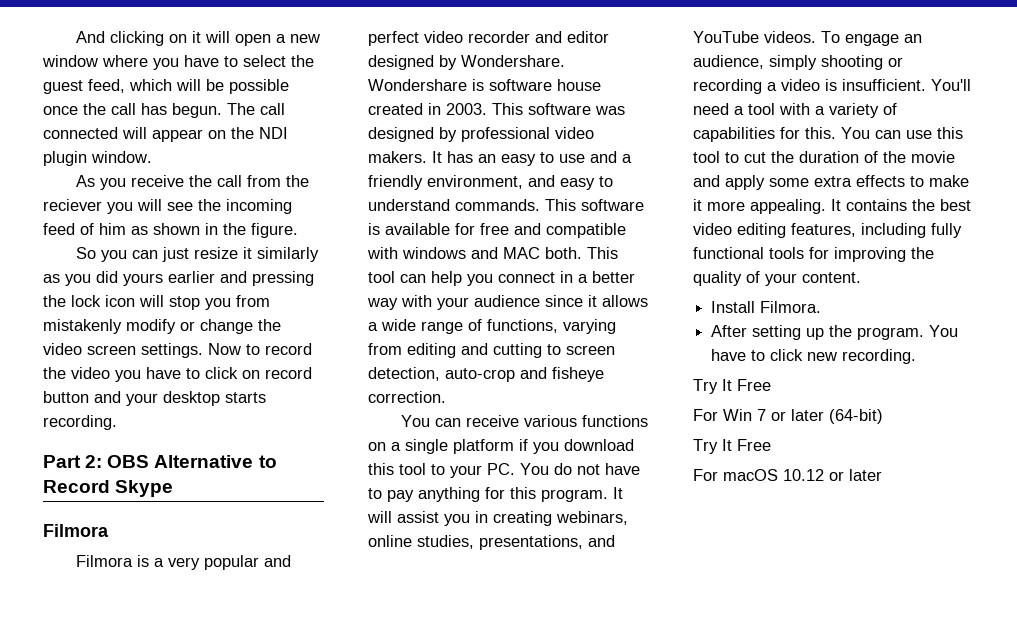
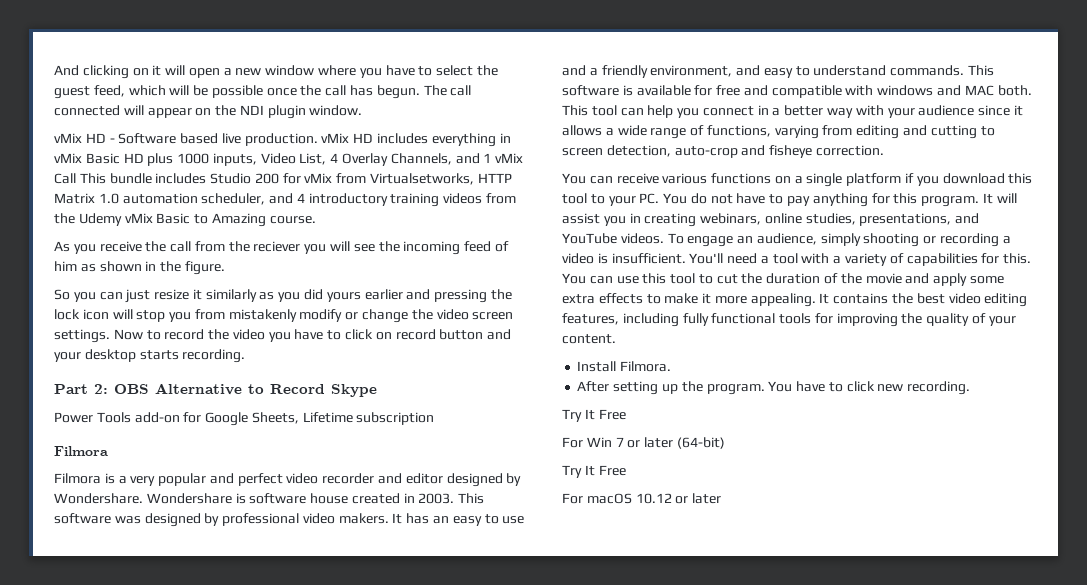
+ vMix HD - Software based live production. vMix HD includes everything in vMix Basic HD plus 1000 inputs, Video List, 4 Overlay Channels, and 1 vMix Call This bundle includes Studio 200 for vMix from Virtualsetworks, HTTP Matrix 1.0 automation scheduler, and 4 introductory training videos from the Udemy vMix Basic to Amazing course.
+ Power Tools add-on for Google Sheets, Lifetime subscription

